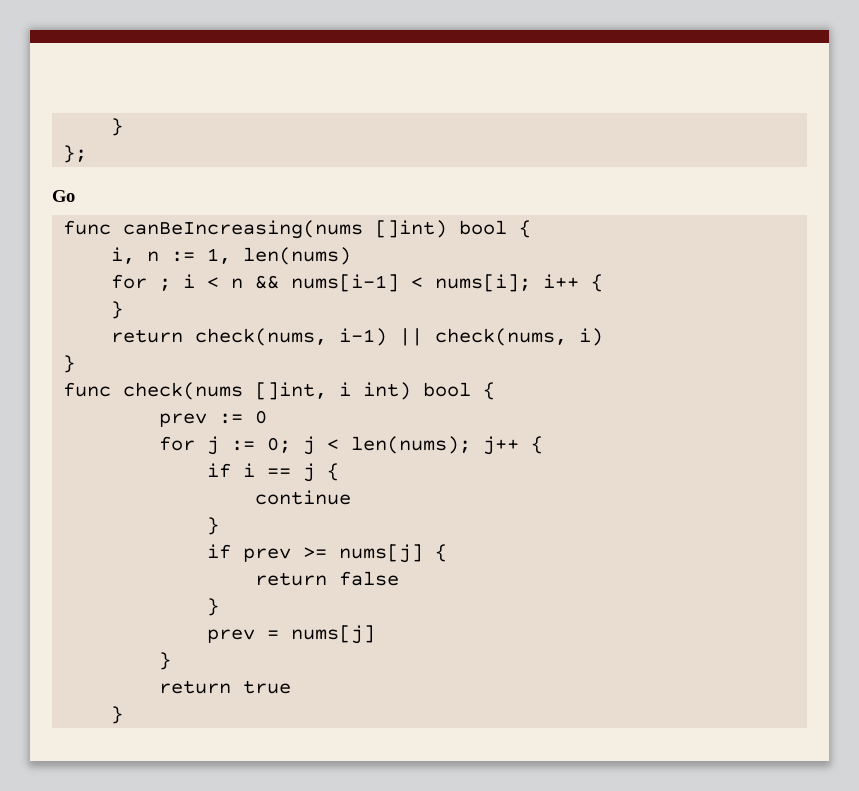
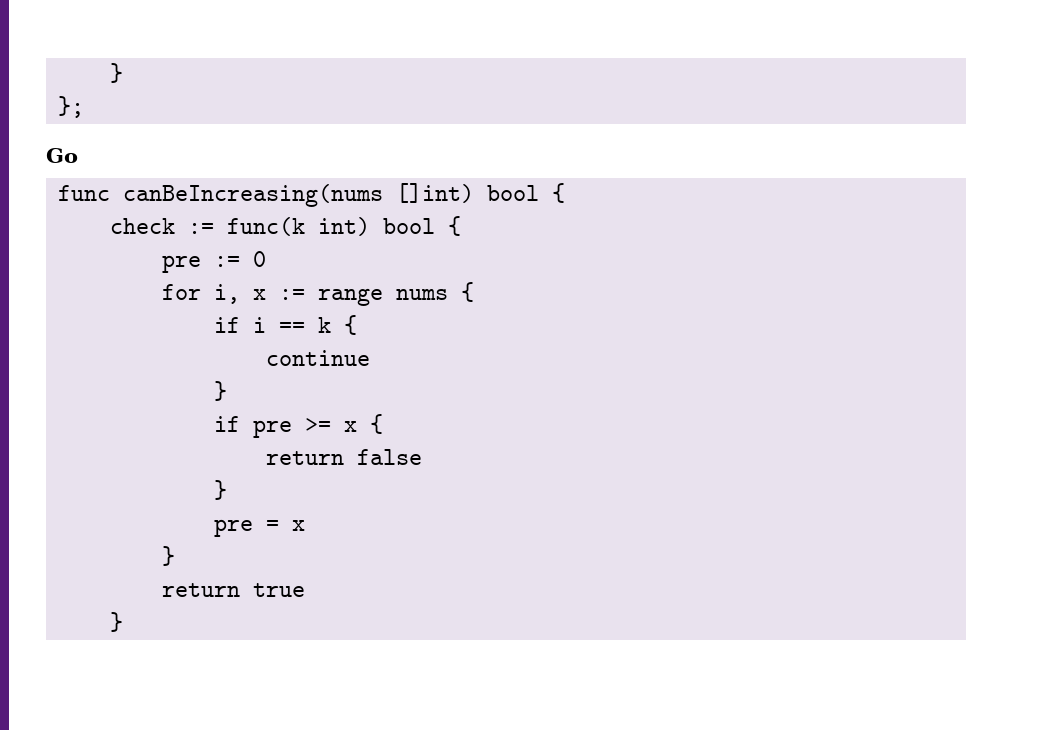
- i, n := 1, len(nums)
- for ; i < n && nums[i-1] < nums[i]; i++ {
- }
- return check(nums, i-1) || check(nums, i)
- }
- func check(nums []int, i int) bool {
+ check := func(k int) bool {
- prev := 0
+ pre := 0
- for j := 0; j < len(nums); j++ {
+ for i, x := range nums {
- if i == j {
+ if i == k {
- if prev >= nums[j] {
+ if pre >= x {
- prev = nums[j]
+ pre = x

